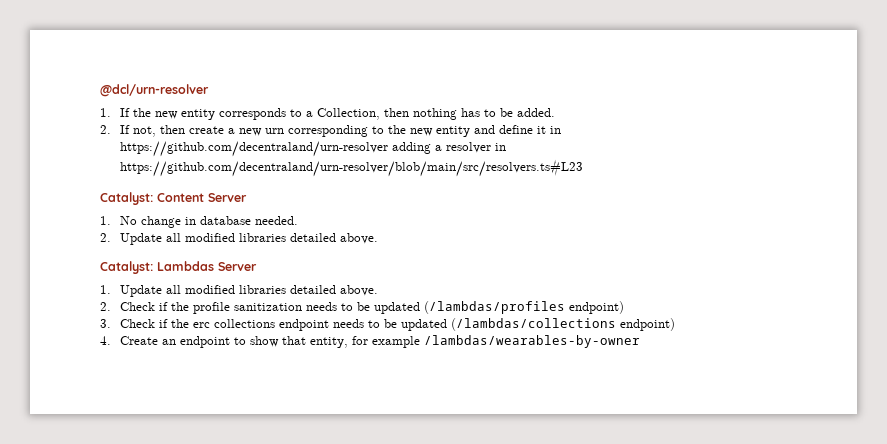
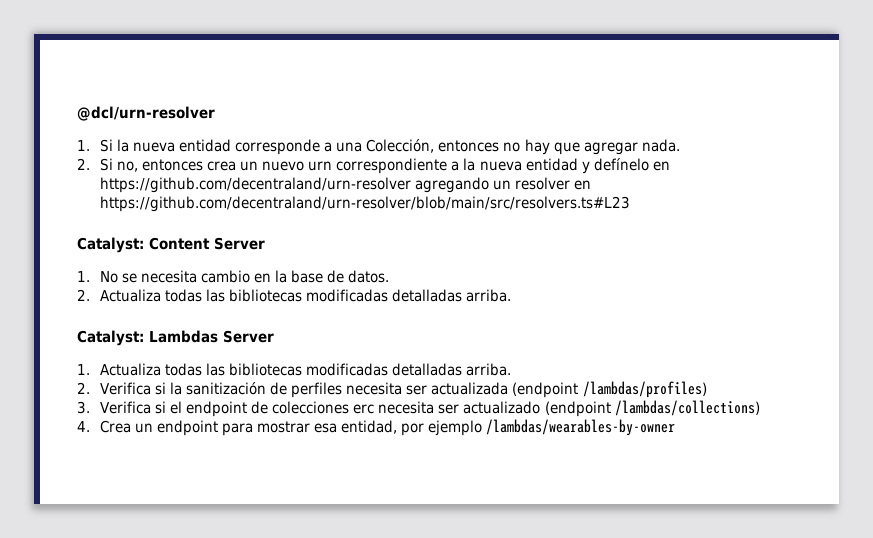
- 1. If the new entity corresponds to a Collection, then nothing has to be added.
- 2. If not, then create a new urn corresponding to the new entity and define it in https://github.com/decentraland/urn-resolver adding a resolver in https://github.com/decentraland/urn-resolver/blob/main/src/resolvers.ts#L23
+ 1. Si la nueva entidad corresponde a una Colección, entonces no hay que agregar nada.
+ 2. Si no, entonces crea un nuevo urn correspondiente a la nueva entidad y defínelo en https://github.com/decentraland/urn-resolver agregando un resolver en https://github.com/decentraland/urn-resolver/blob/main/src/resolvers.ts#L23
- 1. No change in database needed.
- 2. Update all modified libraries detailed above.
+ 1. No se necesita cambio en la base de datos.
+ 2. Actualiza todas las bibliotecas modificadas detalladas arriba.
  Catalyst: Lambdas Server
- 1. Update all modified libraries detailed above.
- 2. Check if the profile sanitization needs to be updated (/lambdas/profiles endpoint)
- 3. Check if the erc collections endpoint needs to be updated (/lambdas/collections endpoint)
- 4. Create an endpoint to show that entity, for example /lambdas/wearables-by-owner
+ 1. Actualiza todas las bibliotecas modificadas detalladas arriba.
+ 2. Verifica si la sanitización de perfiles necesita ser actualizada (endpoint /lambdas/profiles)
+ 3. Verifica si el endpoint de colecciones erc necesita ser actualizado (endpoint /lambdas/collections)
+ 4. Crea un endpoint para mostrar esa entidad, por ejemplo /lambdas/wearables-by-owner

